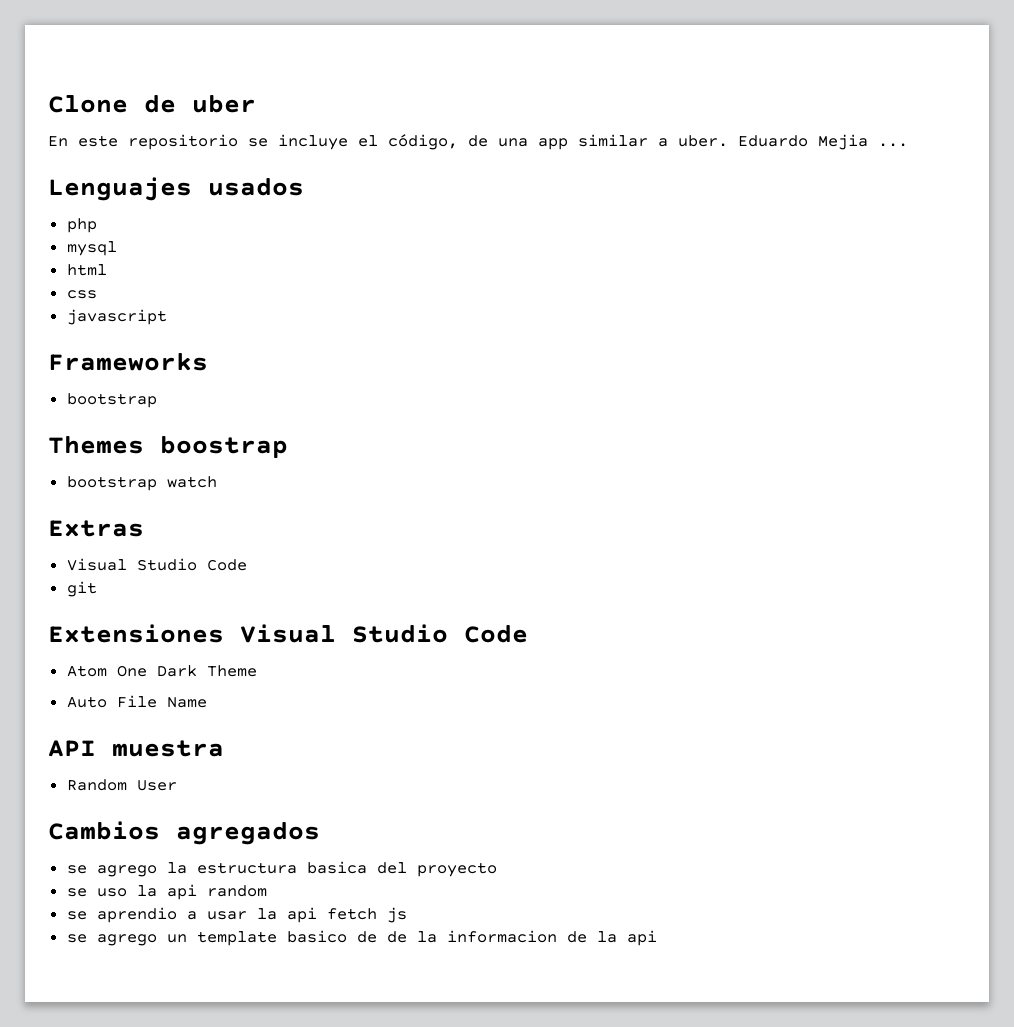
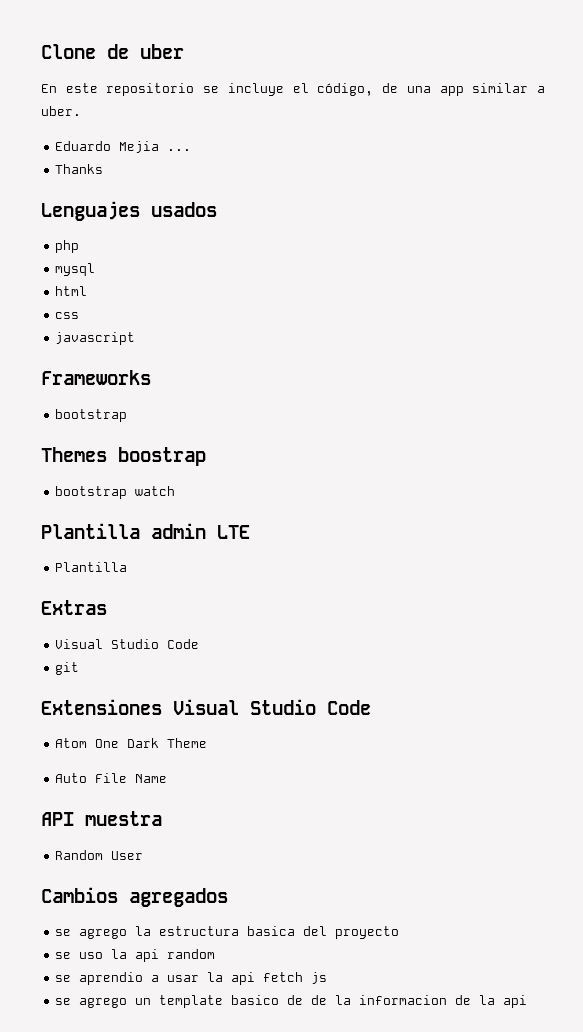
- En este repositorio se incluye el código, de una app similar a uber. Eduardo Mejia ...
+ En este repositorio se incluye el código, de una app similar a uber.
+ Eduardo Mejia ...
+ Thanks
+ Plantilla admin LTE
+ Plantilla

